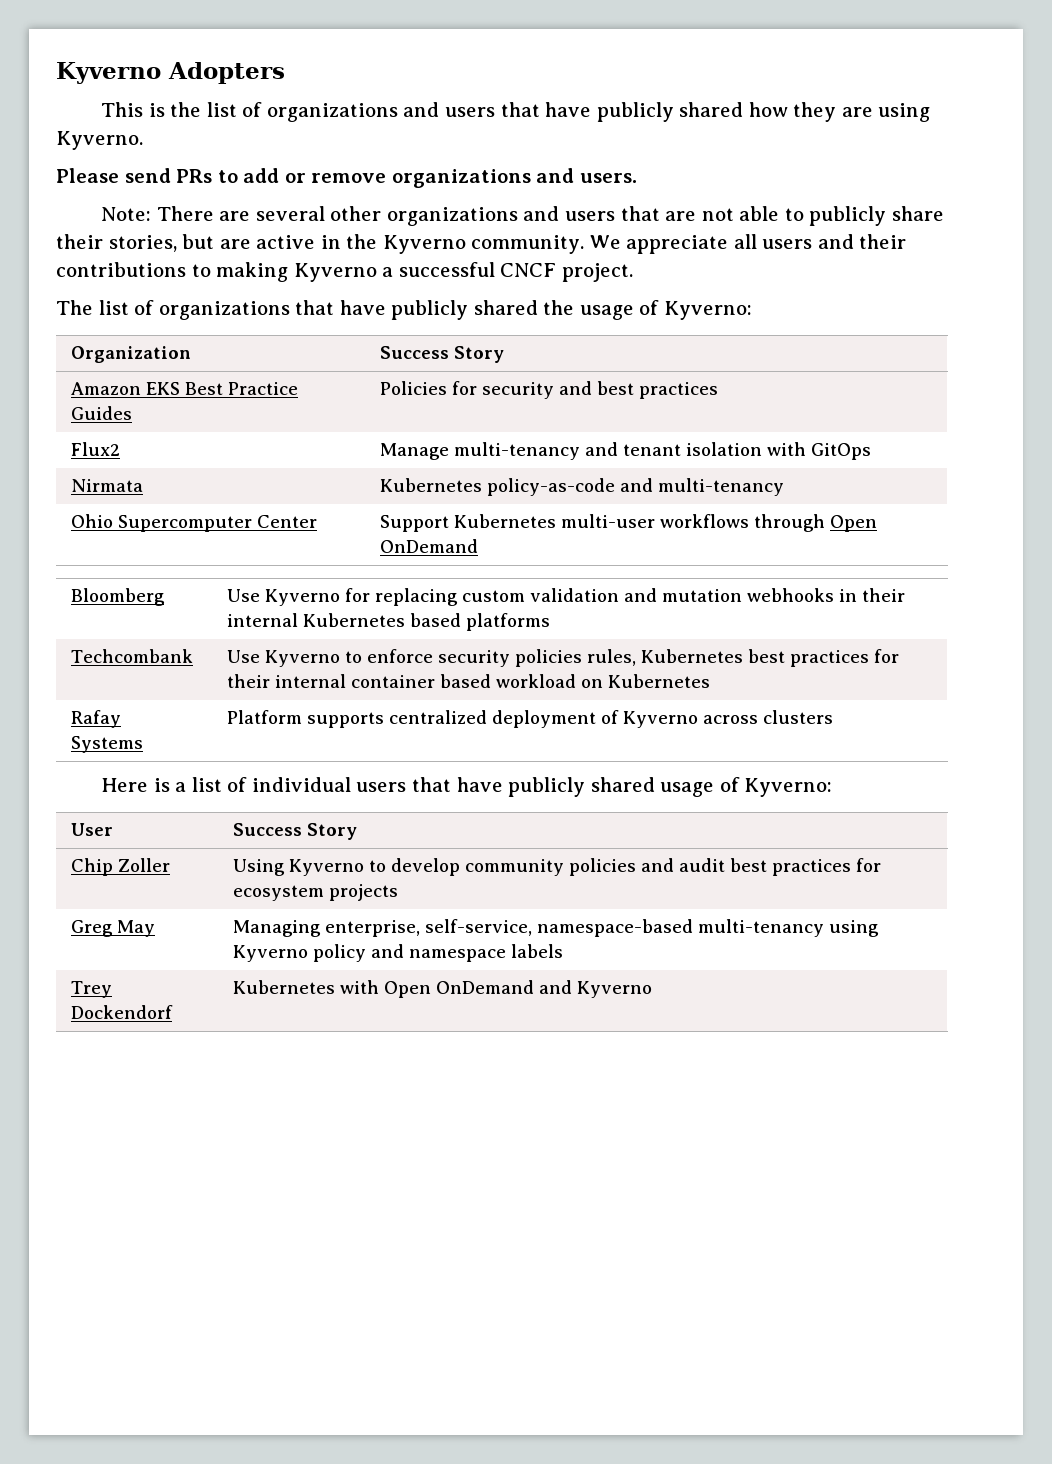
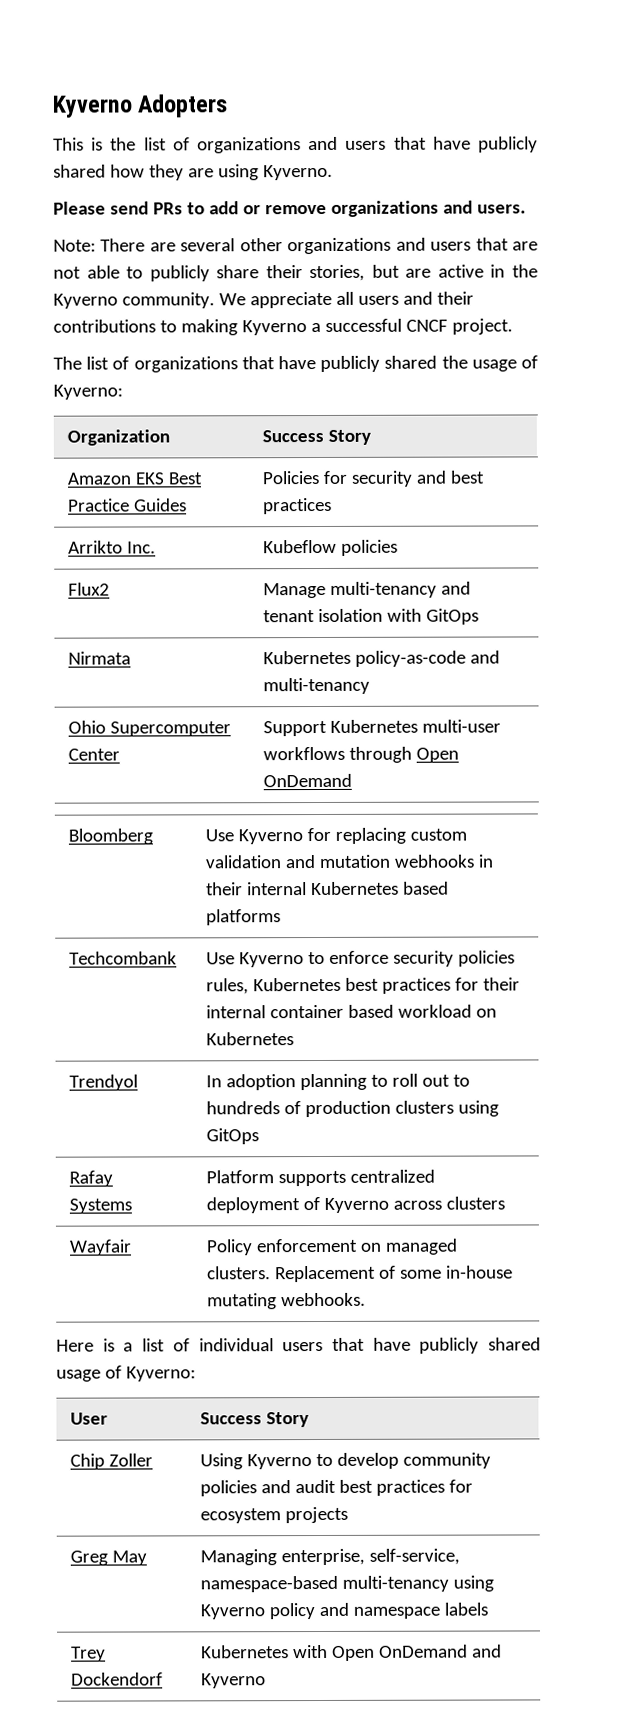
+ Arrikto Inc. | Kubeflow policies
+ Trendyol | In adoption planning to roll out to hundreds of production clusters using GitOps
+ Wayfair | Policy enforcement on managed clusters. Replacement of some in-house mutating webhooks.

